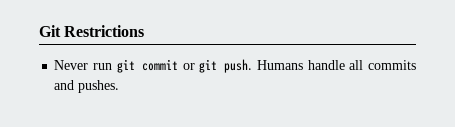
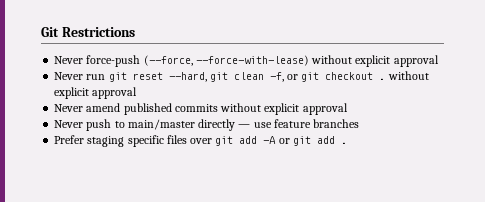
- Never run git commit or git push. Humans handle all commits and pushes.
+ Never force-push (--force, --force-with-lease) without explicit approval
+ Never run git reset --hard, git clean -f, or git checkout . without explicit approval
+ Never amend published commits without explicit approval
+ Never push to main/master directly — use feature branches
+ Prefer staging specific files over git add -A or git add .

